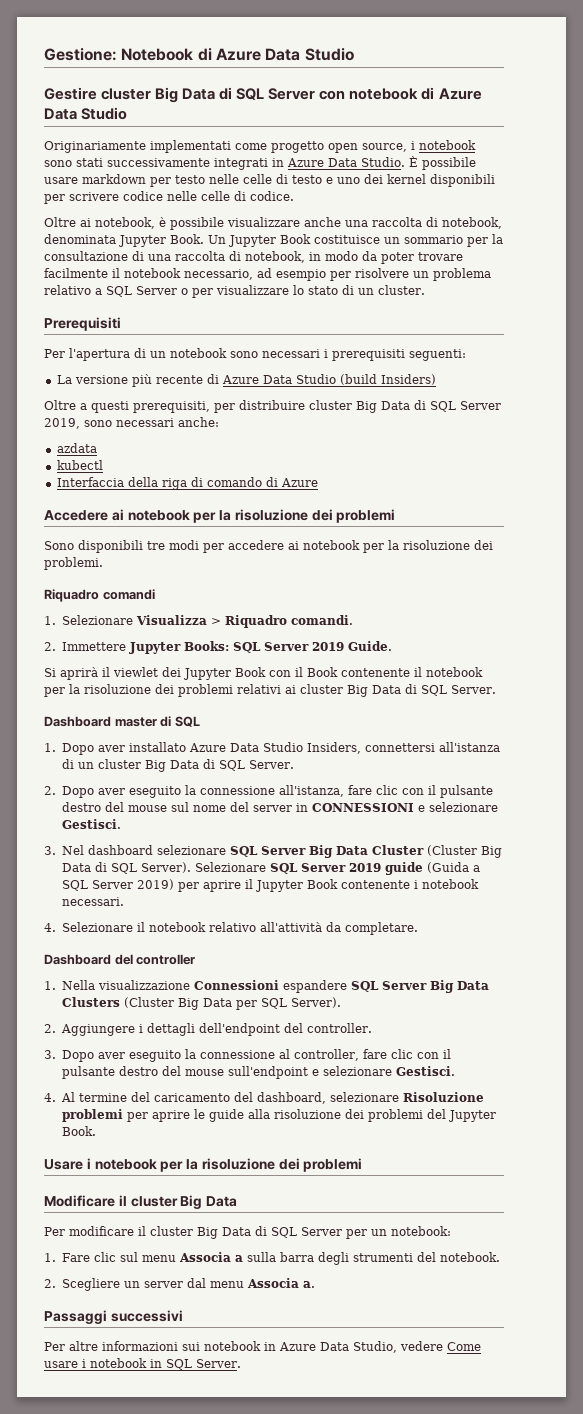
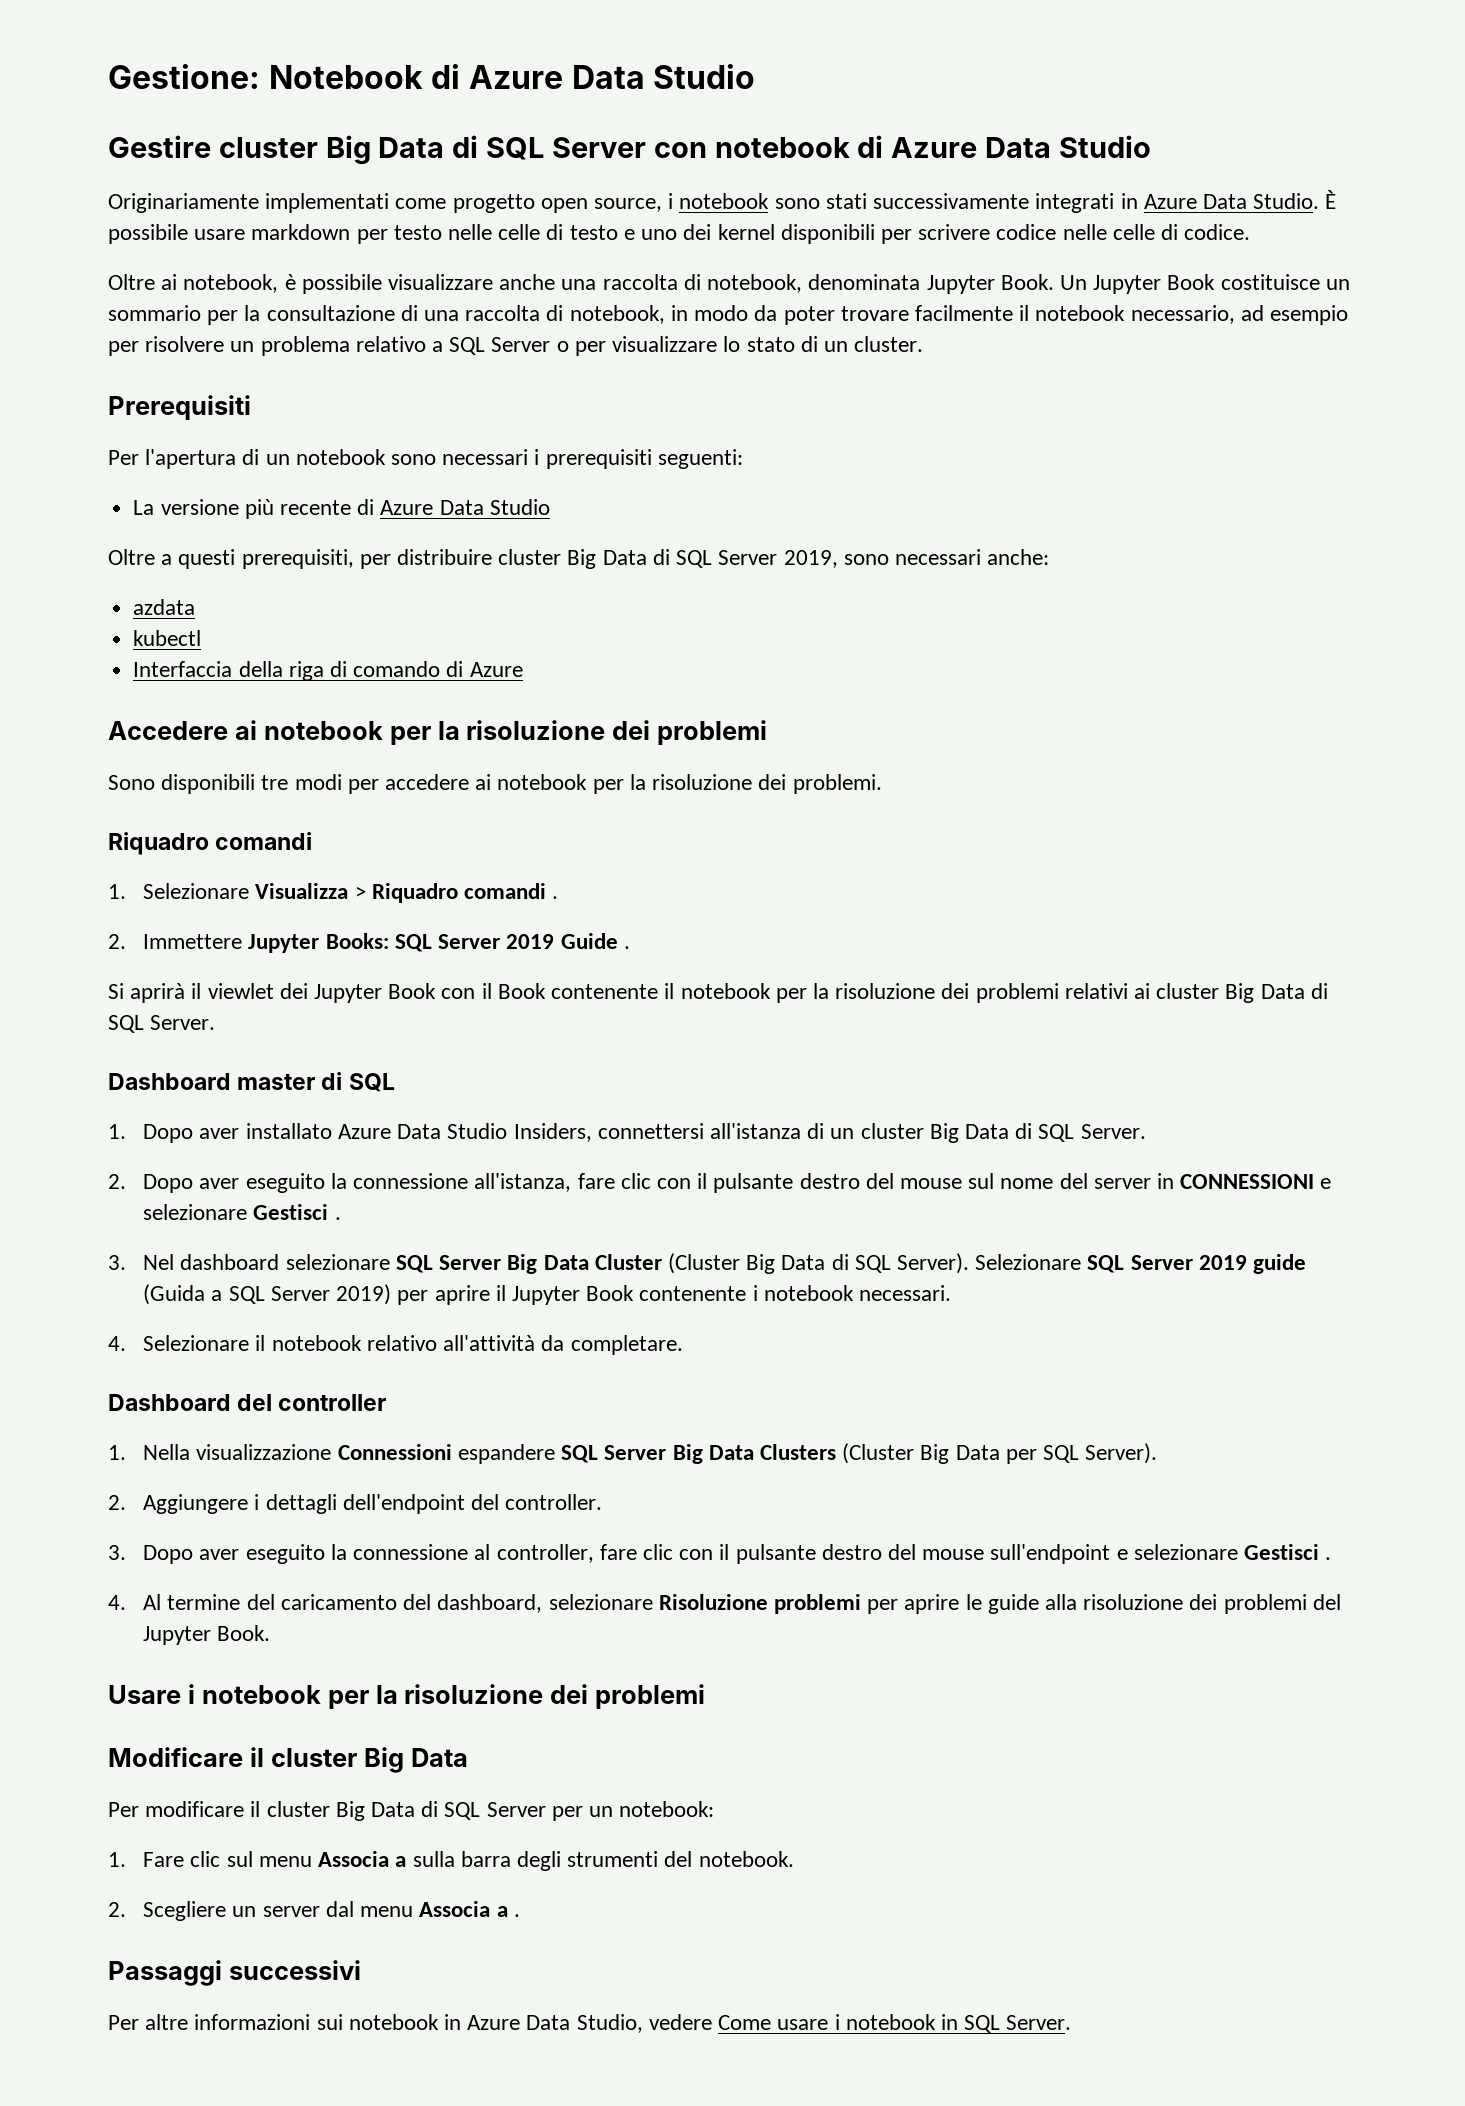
- La versione più recente di Azure Data Studio (build Insiders)
+ La versione più recente di Azure Data Studio
- 1. Selezionare Visualizza > Riquadro comandi.
+ 1. Selezionare Visualizza > Riquadro comandi .
- 2. Immettere Jupyter Books: SQL Server 2019 Guide.
+ 2. Immettere Jupyter Books: SQL Server 2019 Guide .
- 2. Dopo aver eseguito la connessione all'istanza, fare clic con il pulsante destro del mouse sul nome del server in CONNESSIONI e selezionare Gestisci.
+ 2. Dopo aver eseguito la connessione all'istanza, fare clic con il pulsante destro del mouse sul nome del server in CONNESSIONI e selezionare Gestisci .
- 3. Dopo aver eseguito la connessione al controller, fare clic con il pulsante destro del mouse sull'endpoint e selezionare Gestisci.
+ 3. Dopo aver eseguito la connessione al controller, fare clic con il pulsante destro del mouse sull'endpoint e selezionare Gestisci .
- 2. Scegliere un server dal menu Associa a.
+ 2. Scegliere un server dal menu Associa a .

